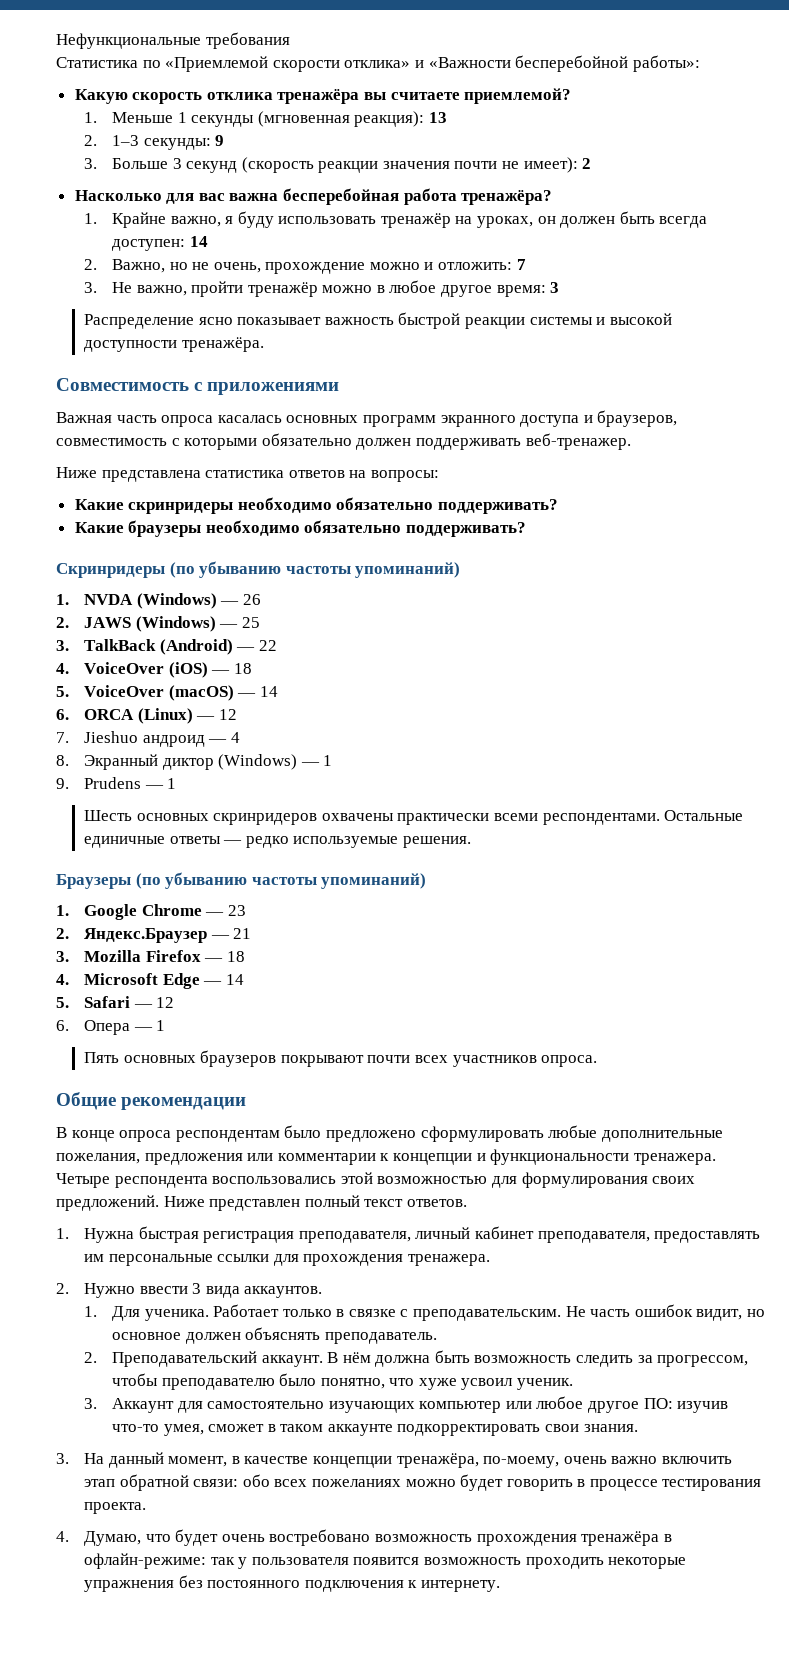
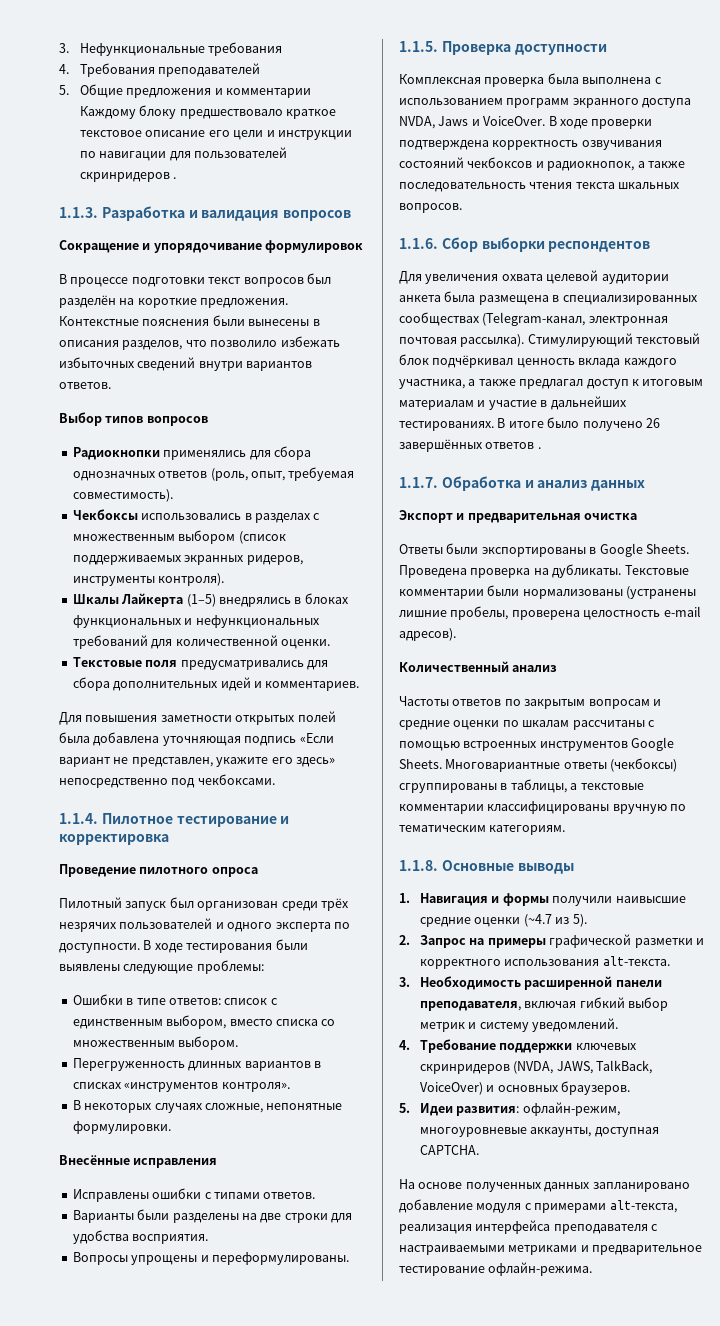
- Нефункциональные требования
+ 3. Нефункциональные требования
- Статистика по «Приемлемой скорости отклика» и «Важности бесперебойной работы»:
- Какую скорость отклика тренажёра вы считаете приемлемой?
- 1. Меньше 1 секунды (мгновенная реакция): 13
- 2. 1–3 секунды: 9
- 3. Больше 3 секунд (скорость реакции значения почти не имеет): 2
- Насколько для вас важна бесперебойная работа тренажёра?
- 1. Крайне важно, я буду использовать тренажёр на уроках, он должен быть всегда доступен: 14
- 2. Важно, но не очень, прохождение можно и отложить: 7
- 3. Не важно, пройти тренажёр можно в любое другое время: 3
- Распределение ясно показывает важность быстрой реакции системы и высокой доступности тренажёра.
- Совместимость с приложениями
- Важная часть опроса касалась основных программ экранного доступа и браузеров, совместимость с которыми обязательно должен поддерживать веб-тренажер.
- Ниже представлена статистика ответов на вопросы:
- Какие скринридеры необходимо обязательно поддерживать?
- Какие браузеры необходимо обязательно поддерживать?
- Скринридеры (по убыванию частоты упоминаний)
- 1. NVDA (Windows) — 26
- 2. JAWS (Windows) — 25
- 3. TalkBack (Android) — 22
- 4. VoiceOver (iOS) — 18
- 5. VoiceOver (macOS) — 14
- 6. ORCA (Linux) — 12
- 7. Jieshuo андроид — 4
- 8. Экранный диктор (Windows) — 1
- 9. Prudens — 1
- Шесть основных скринридеров охвачены практически всеми респондентами. Остальные единичные ответы — редко используемые решения.
- Браузеры (по убыванию частоты упоминаний)
- 1. Google Chrome — 23
- 2. Яндекс.Браузер — 21
- 3. Mozilla Firefox — 18
- 4. Microsoft Edge — 14
- 5. Safari — 12
- 6. Опера — 1
- Пять основных браузеров покрывают почти всех участников опроса.
- Общие рекомендации
- В конце опроса респондентам было предложено сформулировать любые дополнительные пожелания, предложения или комментарии к концепции и функциональности тренажера. Четыре респондента воспользовались этой возможностью для формулирования своих предложений. Ниже представлен полный текст ответов.
- 1. Нужна быстрая регистрация преподавателя, личный кабинет преподавателя, предоставлять им персональные ссылки для прохождения тренажера.
- 2. Нужно ввести 3 вида аккаунтов.
- 1. Для ученика. Работает только в связке с преподавательским. Не часть ошибок видит, но основное должен объяснять преподаватель.
- 2. Преподавательский аккаунт. В нём должна быть возможность следить за прогрессом, чтобы преподавателю было понятно, что хуже усвоил ученик.
- 3. Аккаунт для самостоятельно изучающих компьютер или любое другое ПО: изучив что‑то умея, сможет в таком аккаунте подкорректировать свои знания.
- 3. На данный момент, в качестве концепции тренажёра, по-моему, очень важно включить этап обратной связи: обо всех пожеланиях можно будет говорить в процессе тестирования проекта.
- 4. Думаю, что будет очень востребовано возможность прохождения тренажёра в офлайн‑режиме: так у пользователя появится возможность проходить некоторые упражнения без постоянного подключения к интернету.
+ 4. Требования преподавателей
+ 5. Общие предложения и комментарии Каждому блоку предшествовало краткое текстовое описание его цели и инструкции по навигации для пользователей скринридеров .
+ 1.1.3. Разработка и валидация вопросов
+ Сокращение и упорядочивание формулировок
+ В процессе подготовки текст вопросов был разделён на короткие предложения. Контекстные пояснения были вынесены в описания разделов, что позволило избежать избыточных сведений внутри вариантов ответов.
+ Выбор типов вопросов
+ Радиокнопки применялись для сбора однозначных ответов (роль, опыт, требуемая совместимость).
+ Чекбоксы использовались в разделах с множественным выбором (список поддерживаемых экранных ридеров, инструменты контроля).
+ Шкалы Лайкерта (1–5) внедрялись в блоках функциональных и нефункциональных требований для количественной оценки.
+ Текстовые поля предусматривались для сбора дополнительных идей и комментариев.
+ Для повышения заметности открытых полей была добавлена уточняющая подпись «Если вариант не представлен, укажите его здесь» непосредственно под чекбоксами.
+ 1.1.4. Пилотное тестирование и корректировка
+ Проведение пилотного опроса
+ Пилотный запуск был организован среди трёх незрячих пользователей и одного эксперта по доступности. В ходе тестирования были выявлены следующие проблемы:
+ Ошибки в типе ответов: список с единственным выбором, вместо списка со множественным выбором.
+ Перегруженность длинных вариантов в списках «инструментов контроля».
+ В некоторых случаях сложные, непонятные формулировки.
+ Внесённые исправления
+ Исправлены ошибки с типами ответов.
+ Варианты были разделены на две строки для удобства восприятия.
+ Вопросы упрощены и переформулированы.
+ 1.1.5. Проверка доступности
+ Комплексная проверка была выполнена с использованием программ экранного доступа NVDA, Jaws и VoiceOver. В ходе проверки подтверждена корректность озвучивания состояний чекбоксов и радиокнопок, а также последовательность чтения текста шкальных вопросов.
+ 1.1.6. Сбор выборки респондентов
+ Для увеличения охвата целевой аудитории анкета была размещена в специализированных сообществах (Telegram-канал, электронная почтовая рассылка). Стимулирующий текстовый блок подчёркивал ценность вклада каждого участника, а также предлагал доступ к итоговым материалам и участие в дальнейших тестированиях. В итоге было получено 26 завершённых ответов .
+ 1.1.7. Обработка и анализ данных
+ Экспорт и предварительная очистка
+ Ответы были экспортированы в Google Sheets. Проведена проверка на дубликаты. Текстовые комментарии были нормализованы (устранены лишние пробелы, проверена целостность e-mail адресов).
+ Количественный анализ
+ Частоты ответов по закрытым вопросам и средние оценки по шкалам рассчитаны с помощью встроенных инструментов Google Sheets. Многовариантные ответы (чекбоксы) сгруппированы в таблицы, а текстовые комментарии классифицированы вручную по тематическим категориям.
+ 1.1.8. Основные выводы
+ 1. Навигация и формы получили наивысшие средние оценки (~4.7 из 5).
+ 2. Запрос на примеры графической разметки и корректного использования alt-текста.
+ 3. Необходимость расширенной панели преподавателя, включая гибкий выбор метрик и систему уведомлений.
+ 4. Требование поддержки ключевых скринридеров (NVDA, JAWS, TalkBack, VoiceOver) и основных браузеров.
+ 5. Идеи развития: офлайн-режим, многоуровневые аккаунты, доступная CAPTCHA.
+ На основе полученных данных запланировано добавление модуля с примерами alt-текста, реализация интерфейса преподавателя с настраиваемыми метриками и предварительное тестирование офлайн-режима.

